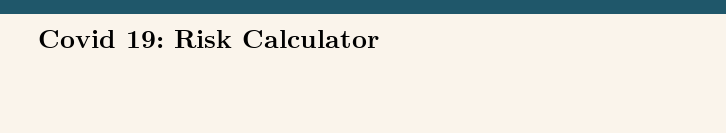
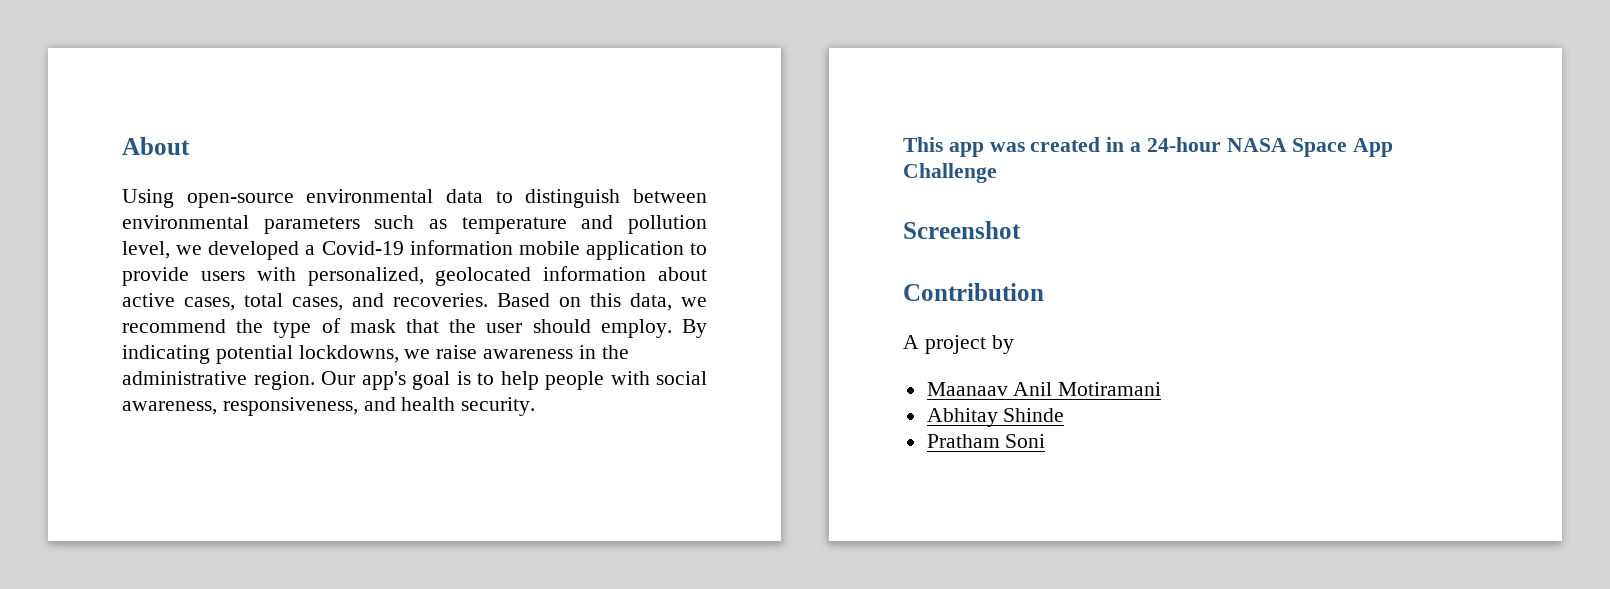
- Covid 19: Risk Calculator
+ About
+ Using open-source environmental data to distinguish between environmental parameters such as temperature and pollution level, we developed a Covid-19 information mobile application to provide users with personalized, geolocated information about active cases, total cases, and recoveries. Based on this data, we recommend the type of mask that the user should employ. By indicating potential lockdowns, we raise awareness in the administrative region. Our app's goal is to help people with social awareness, responsiveness, and health security.
+ This app was created in a 24-hour NASA Space App Challenge
+ Screenshot
+ Contribution
+ A project by
+ Maanaav Anil Motiramani
+ Abhitay Shinde
+ Pratham Soni

